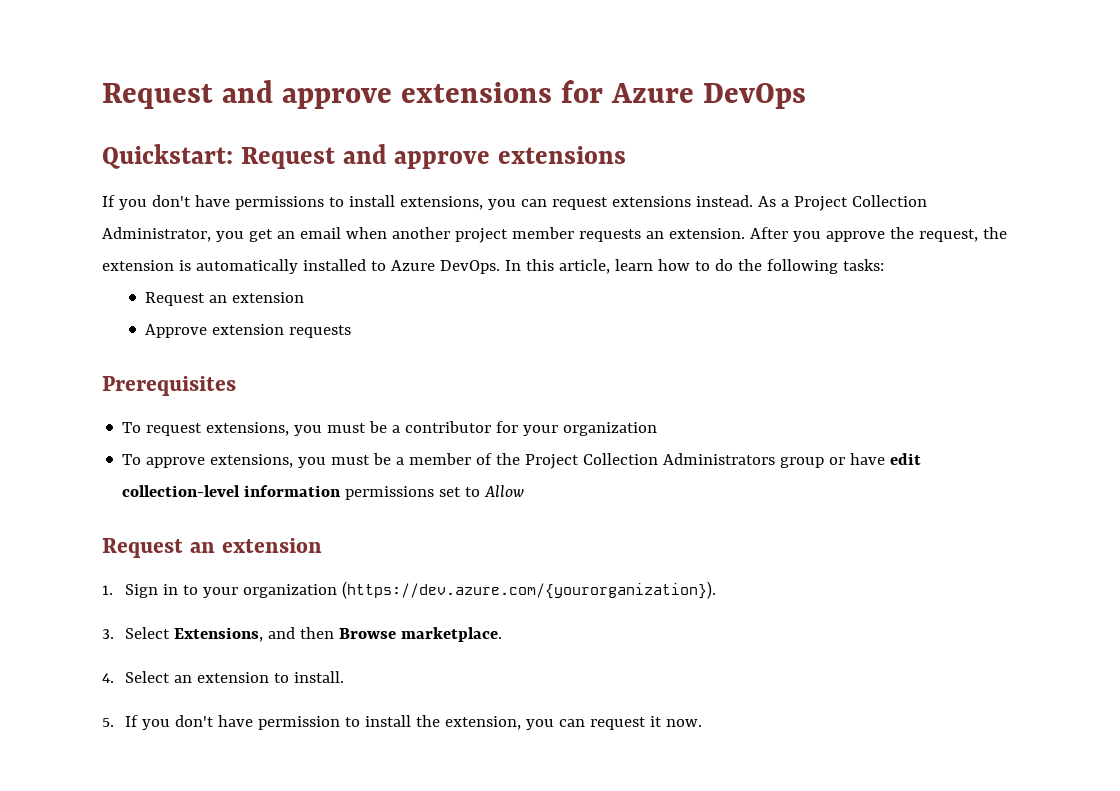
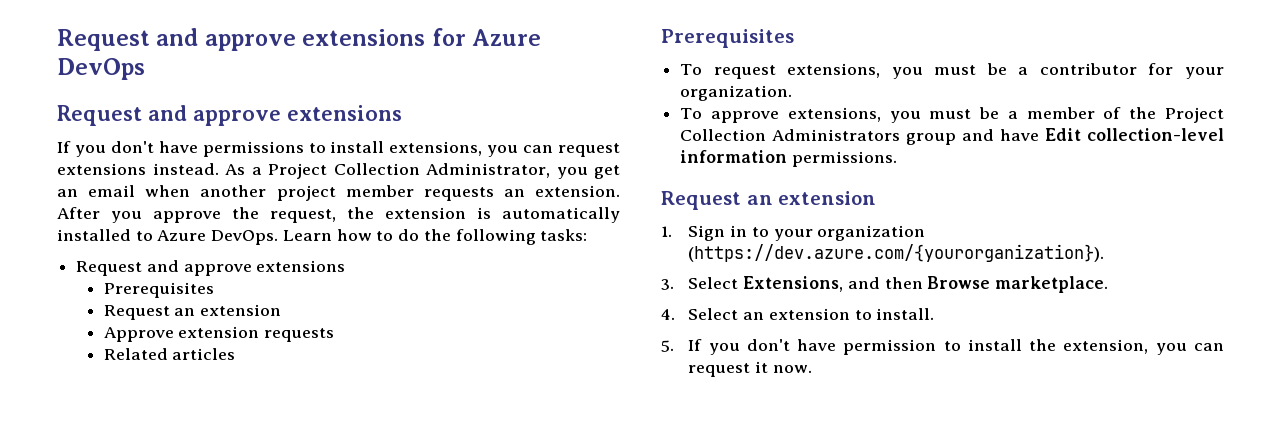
  Request and approve extensions for Azure DevOps
- Quickstart: Request and approve extensions
+ Request and approve extensions
- In this article, learn how to do the following tasks:
+ Learn how to do the following tasks:
+ Request and approve extensions
+ Prerequisites
+ Related articles
- To request extensions, you must be a contributor for your organization
+ To request extensions, you must be a contributor for your organization.
- To approve extensions, you must be a member of the Project Collection Administrators group or have edit collection-level information permissions set to Allow
+ To approve extensions, you must be a member of the Project Collection Administrators group and have Edit collection-level information permissions.

